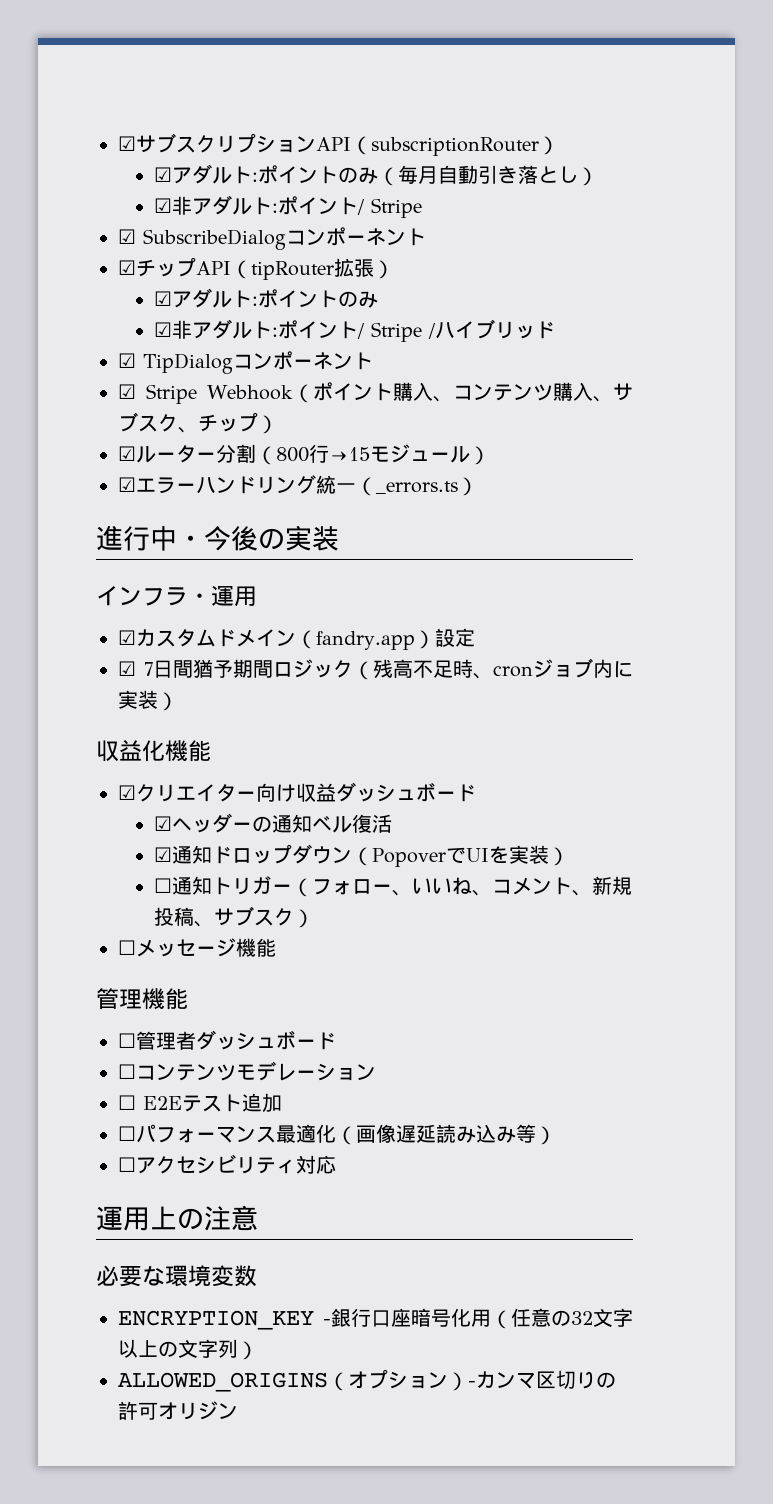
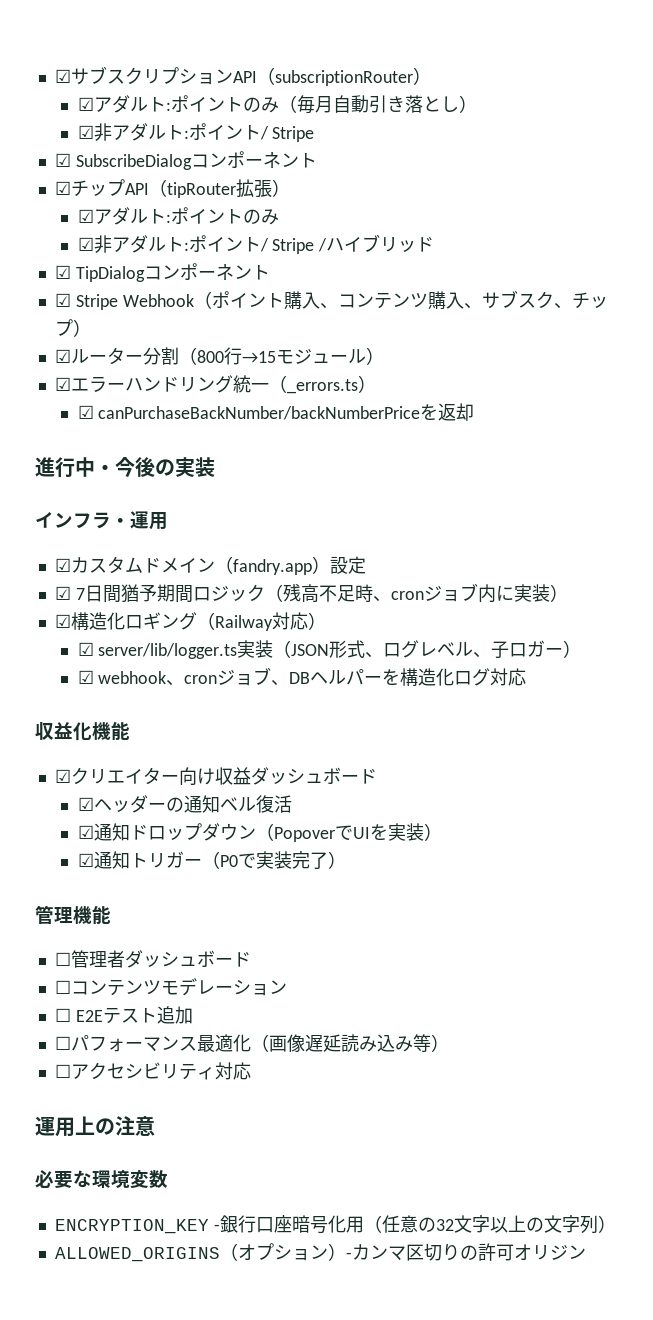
+ ☑ canPurchaseBackNumber/backNumberPriceを返却
+ ☑構造化ロギング（Railway対応）
+ ☑ server/lib/logger.ts実装（JSON形式、ログレベル、子ロガー）
+ ☑ webhook、cronジョブ、DBヘルパーを構造化ログ対応
- ☐通知トリガー（フォロー、いいね、コメント、新規投稿、サブスク）
- ☐メッセージ機能
+ ☑通知トリガー（P0で実装完了）

